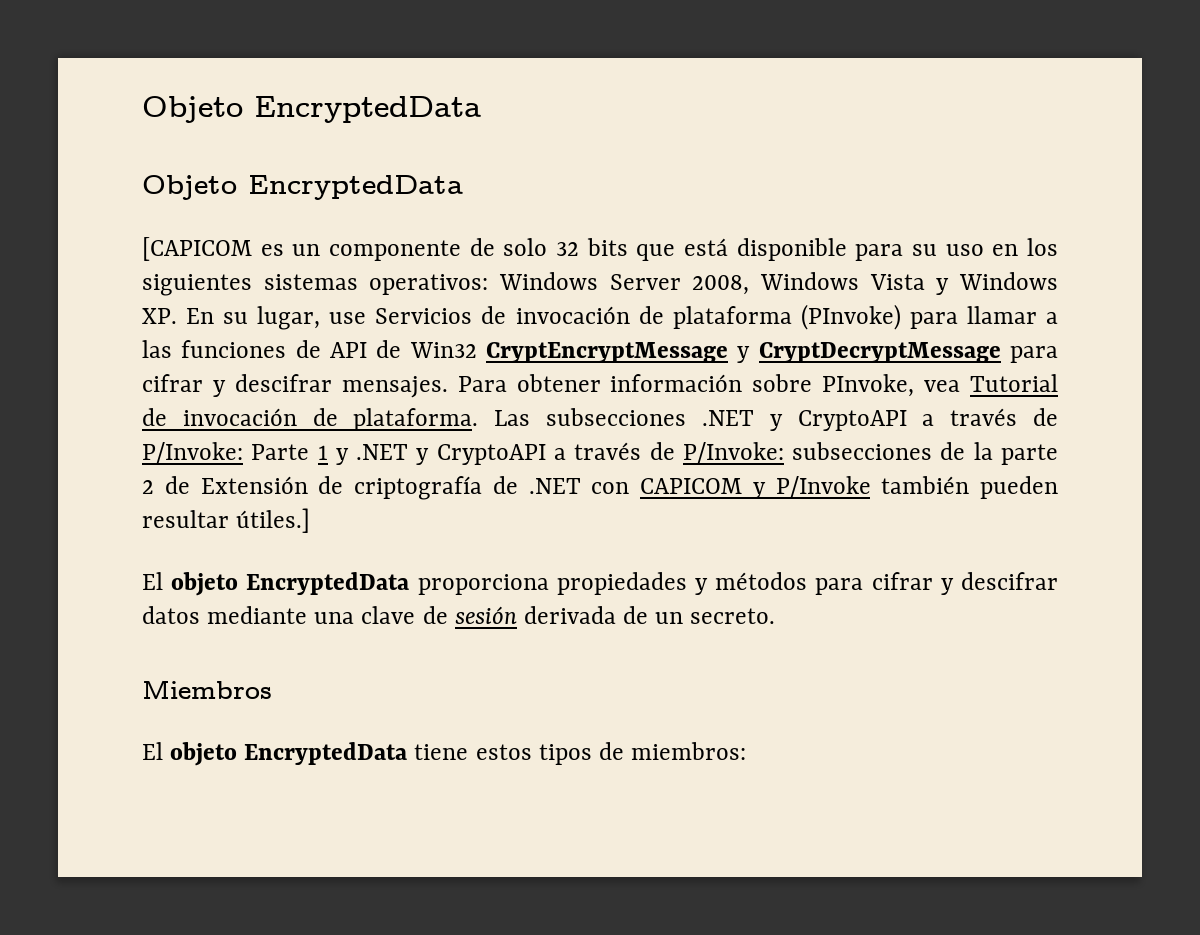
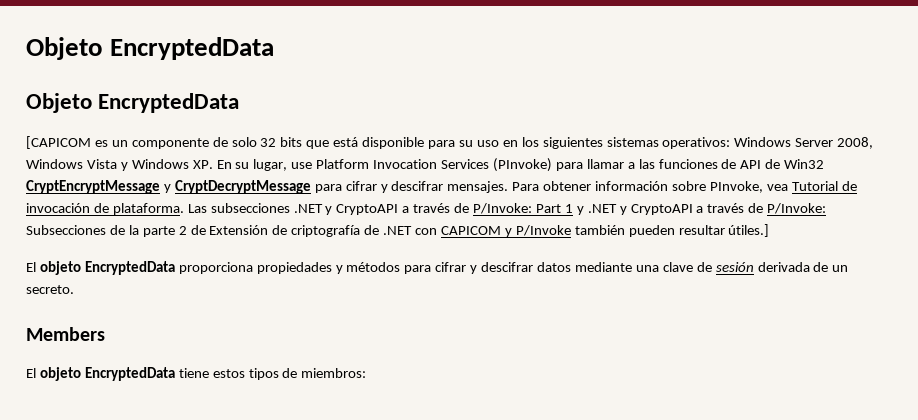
- [CAPICOM es un componente de solo 32 bits que está disponible para su uso en los siguientes sistemas operativos: Windows Server 2008, Windows Vista y Windows XP. En su lugar, use Servicios de invocación de plataforma (PInvoke) para llamar a las funciones de API de Win32 CryptEncryptMessage y CryptDecryptMessage para cifrar y descifrar mensajes.
+ [CAPICOM es un componente de solo 32 bits que está disponible para su uso en los siguientes sistemas operativos: Windows Server 2008, Windows Vista y Windows XP. En su lugar, use Platform Invocation Services (PInvoke) para llamar a las funciones de API de Win32 CryptEncryptMessage y CryptDecryptMessage para cifrar y descifrar mensajes.
- Las subsecciones .NET y CryptoAPI a través de P/Invoke: Parte 1 y .NET y CryptoAPI a través de P/Invoke: subsecciones de la parte 2 de Extensión de criptografía de .NET con CAPICOM y P/Invoke también pueden resultar útiles.]
+ Las subsecciones .NET y CryptoAPI a través de P/Invoke: Part 1 y .NET y CryptoAPI a través de P/Invoke: Subsecciones de la parte 2 de Extensión de criptografía de .NET con CAPICOM y P/Invoke también pueden resultar útiles.]
- Miembros
+ Members

